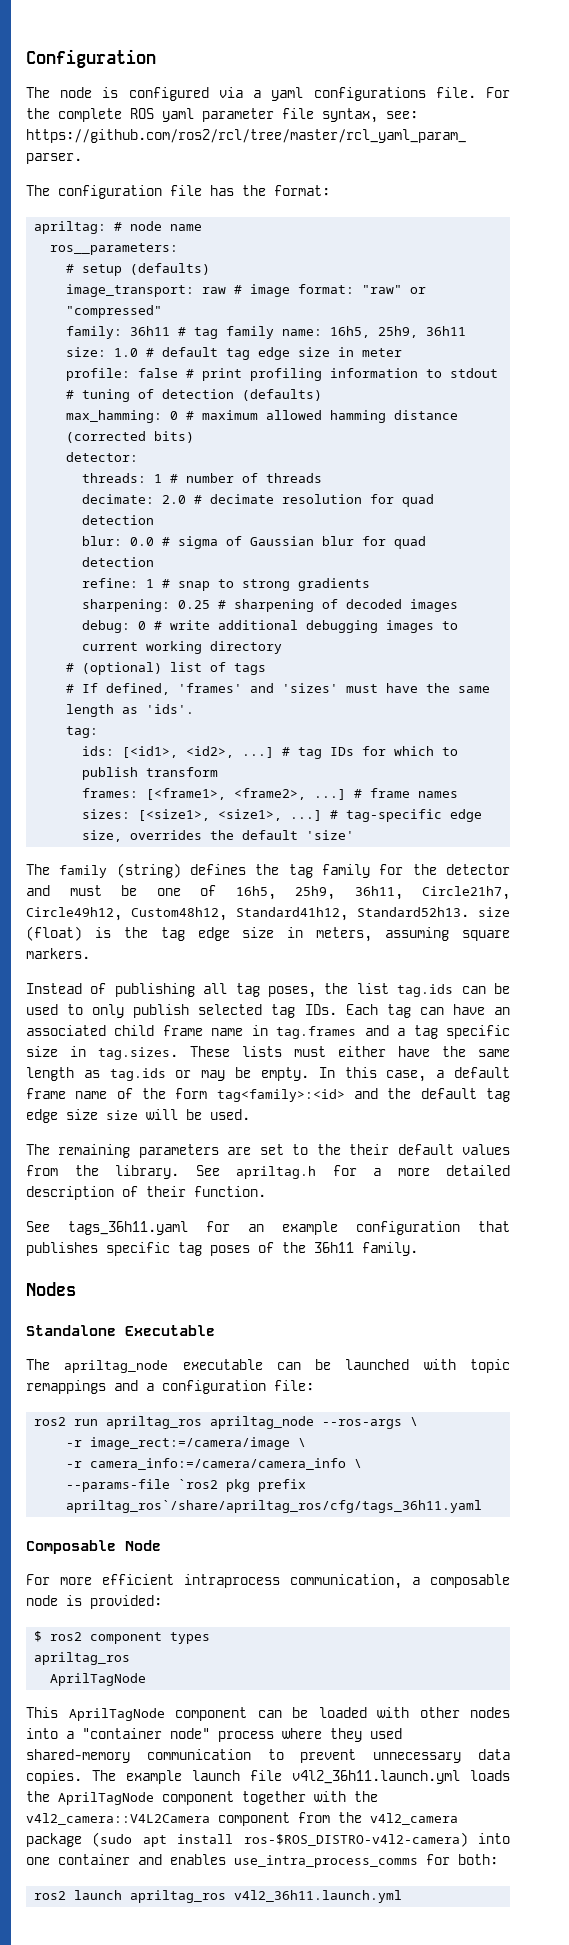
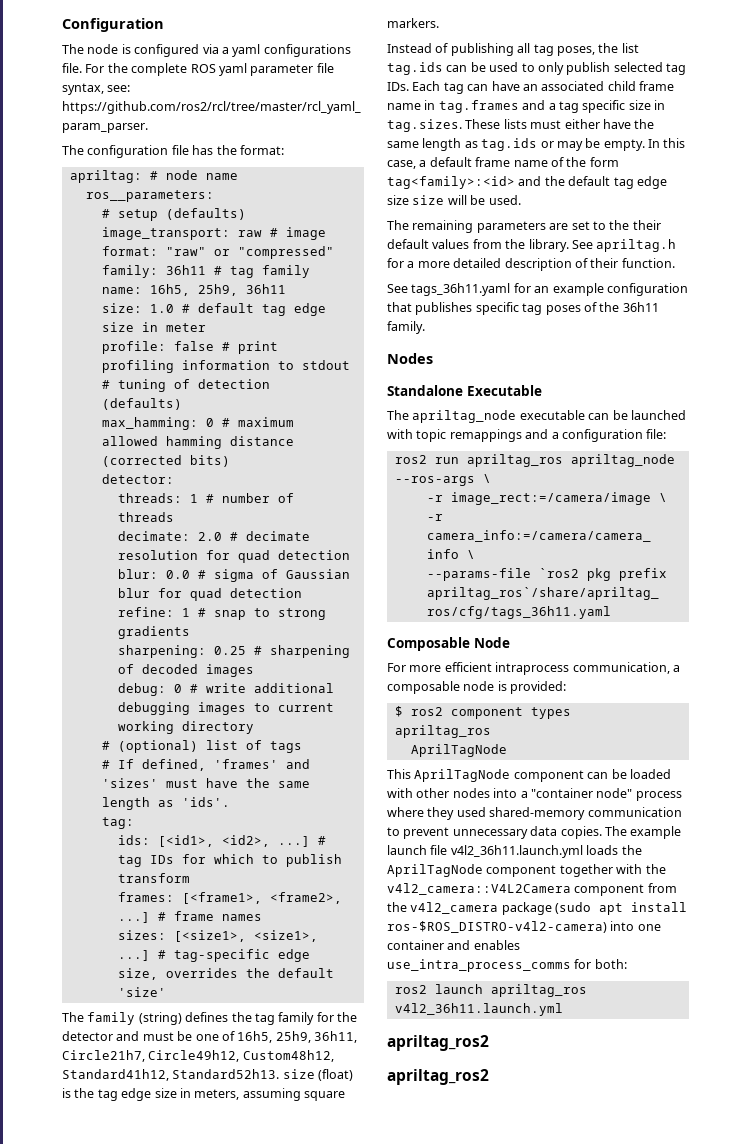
  ros2 launch apriltag_ros v4l2_36h11.launch.yml
+ apriltag_ros2
+ apriltag_ros2

